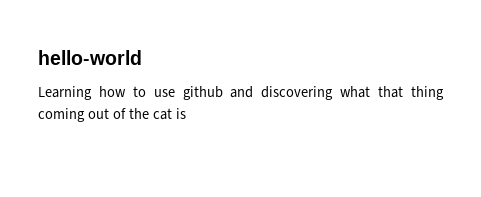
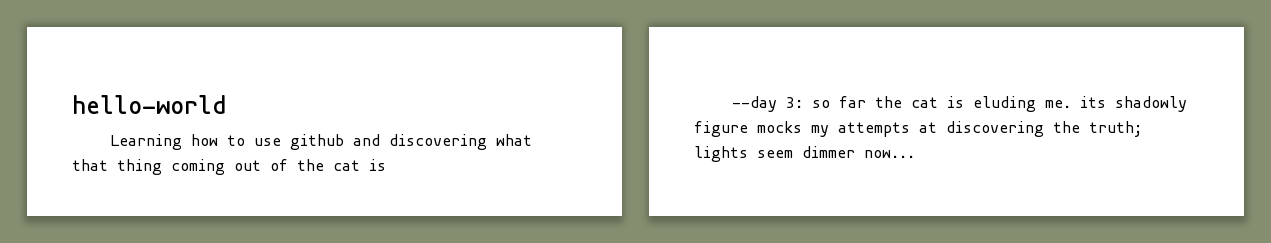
+ --day 3: so far the cat is eluding me. its shadowly figure mocks my attempts at discovering the truth; lights seem dimmer now...

